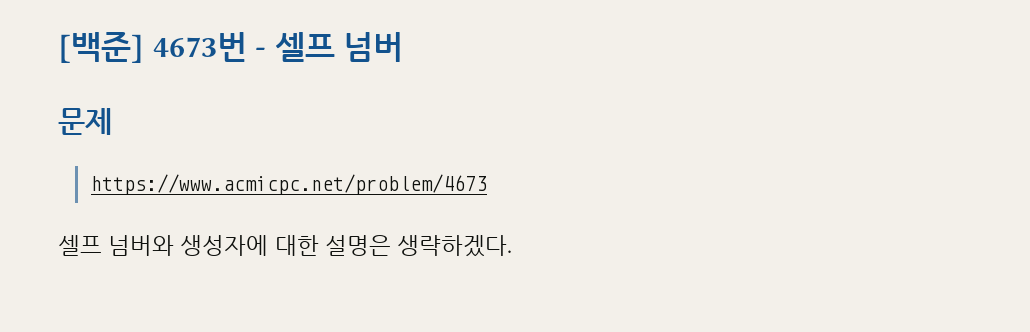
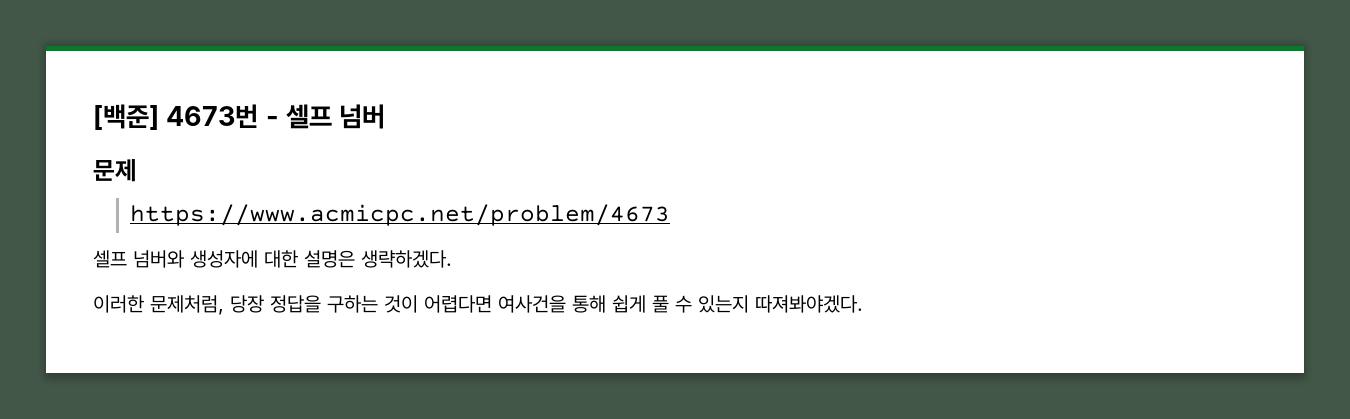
+ 이러한 문제처럼, 당장 정답을 구하는 것이 어렵다면 여사건을 통해 쉽게 풀 수 있는지 따져봐야겠다.

